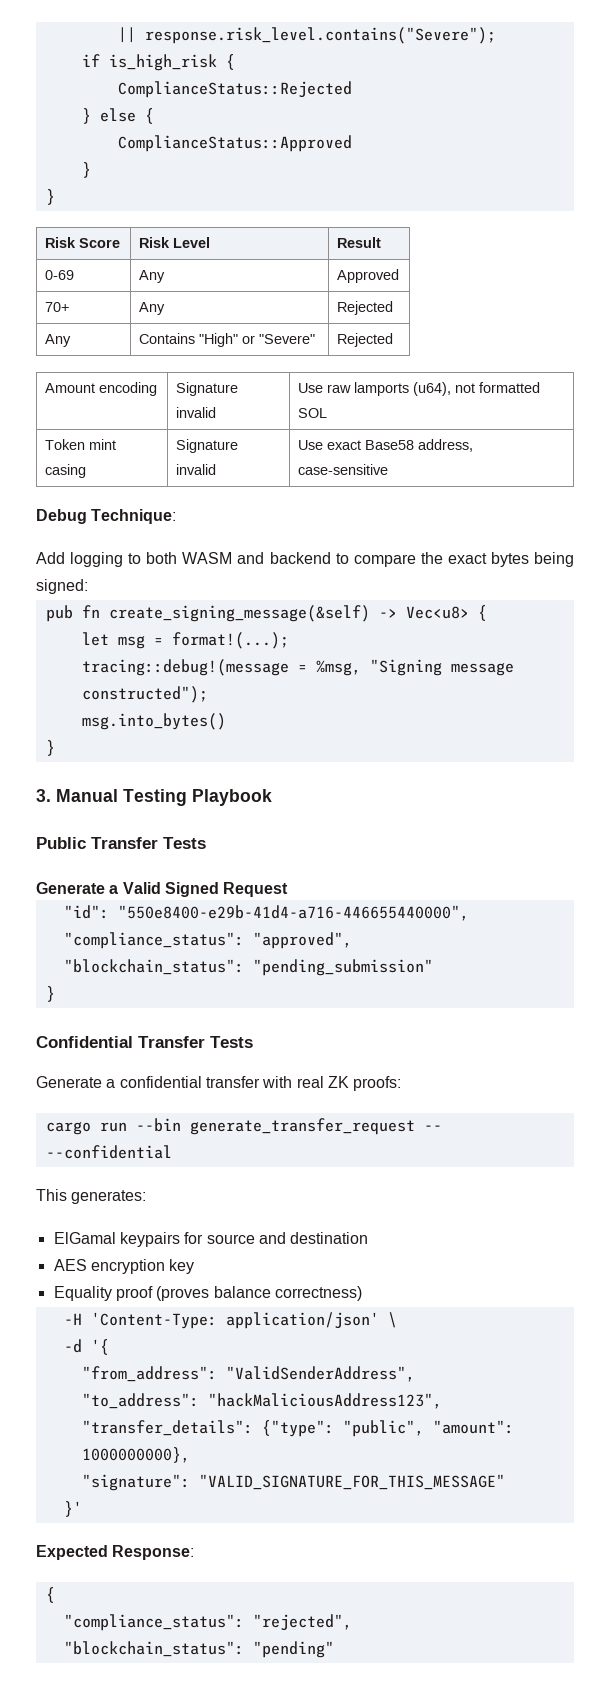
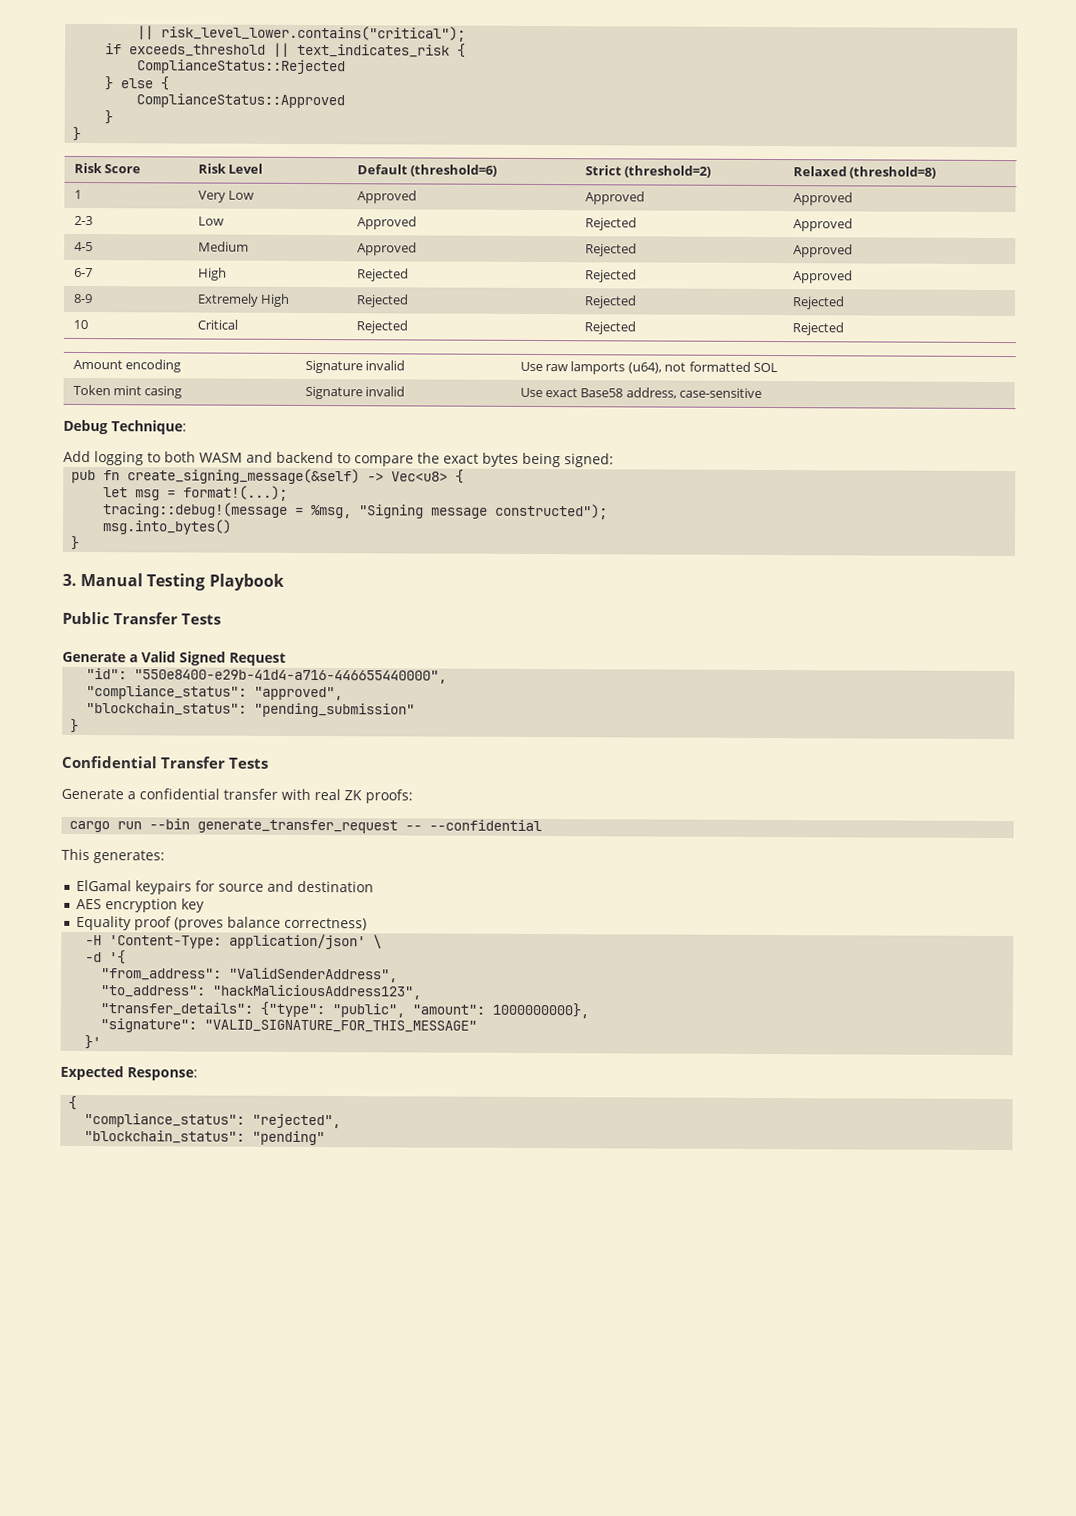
- || response.risk_level.contains("Severe");
+ || risk_level_lower.contains("critical");
- if is_high_risk {
+ if exceeds_threshold || text_indicates_risk {
- Risk Score | Risk Level | Result
- 0-69 | Any | Approved
- 70+ | Any | Rejected
- Any | Contains "High" or "Severe" | Rejected
+ Risk Score | Risk Level | Default (threshold=6) | Strict (threshold=2) | Relaxed (threshold=8)
+ 1 | Very Low | Approved | Approved | Approved
+ 2-3 | Low | Approved | Rejected | Approved
+ 4-5 | Medium | Approved | Rejected | Approved
+ 6-7 | High | Rejected | Rejected | Approved
+ 8-9 | Extremely High | Rejected | Rejected | Rejected
+ 10 | Critical | Rejected | Rejected | Rejected

